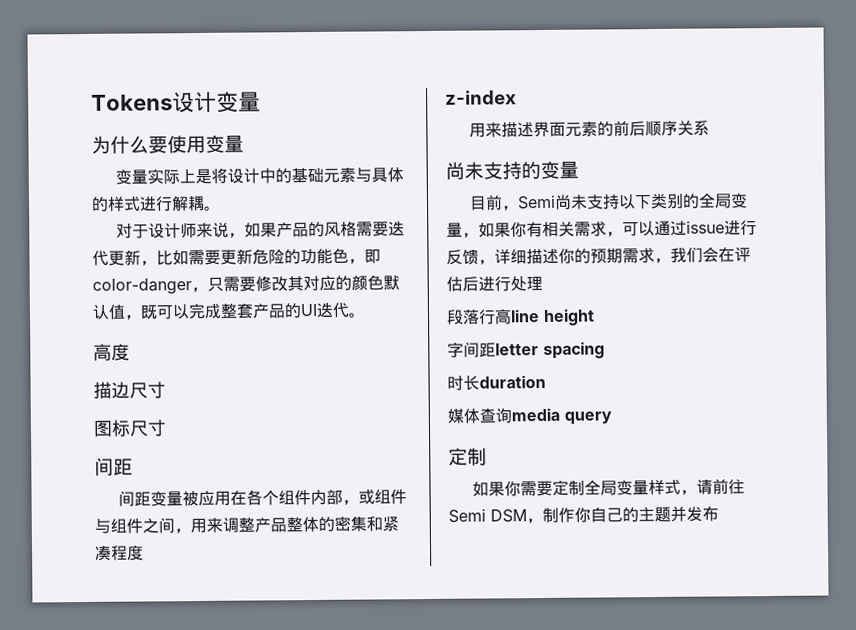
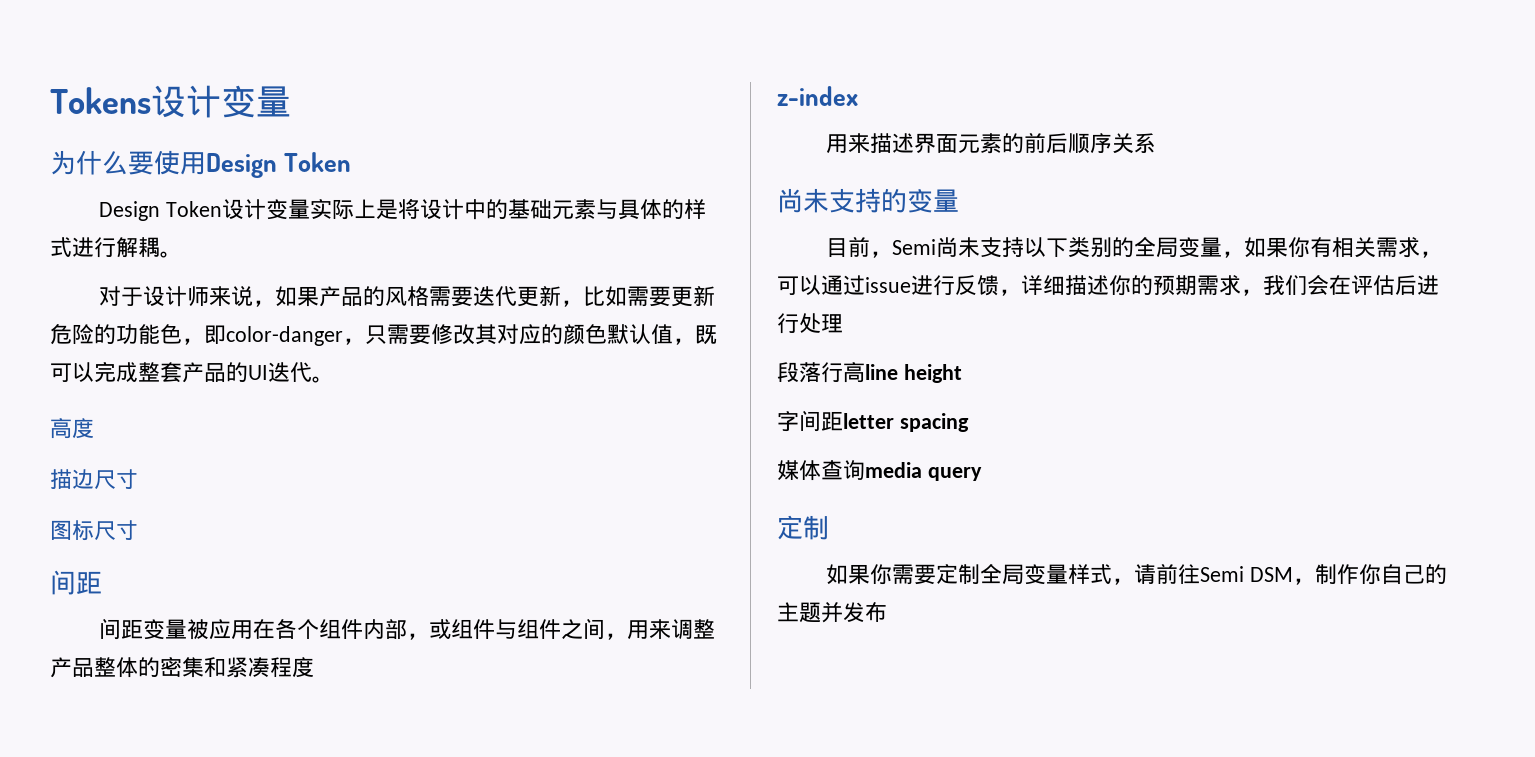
- 为什么要使用变量
- 变量实际上是将设计中的基础元素与具体的样式进行解耦。
+ 为什么要使用Design Token
+ Design Token设计变量实际上是将设计中的基础元素与具体的样式进行解耦。
- 时长duration

